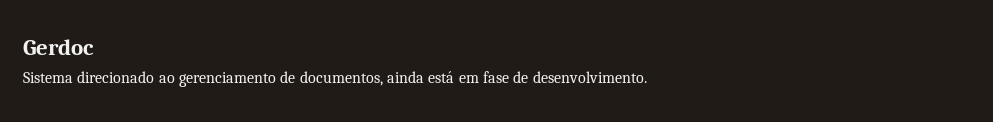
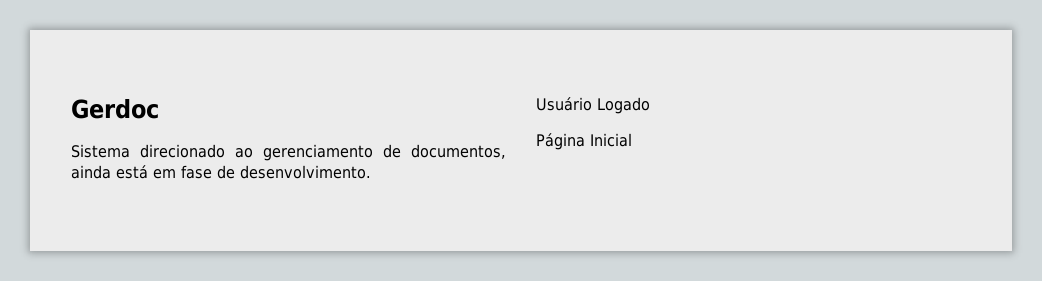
+ Usuário Logado
+ Página Inicial

